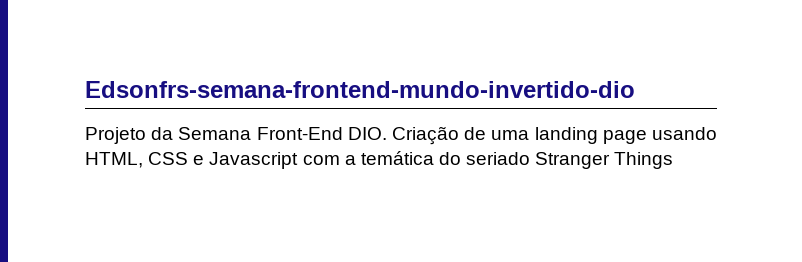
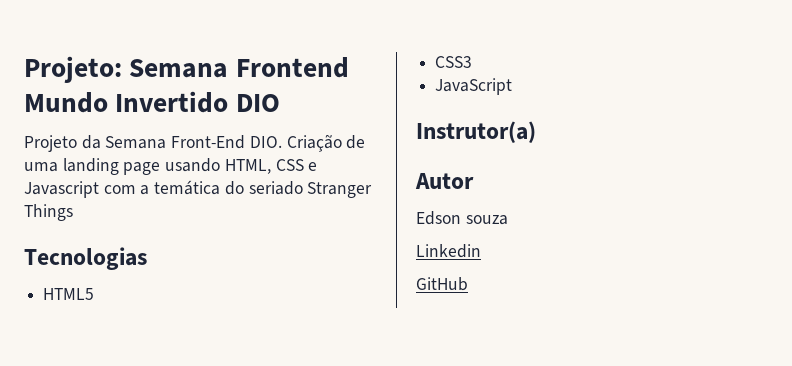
- Edsonfrs-semana-frontend-mundo-invertido-dio
+ Projeto: Semana Frontend Mundo Invertido DIO
+ Tecnologias
+ HTML5
+ CSS3
+ JavaScript
+ Instrutor(a)
+ Autor
+ Edson souza
+ Linkedin
+ GitHub

